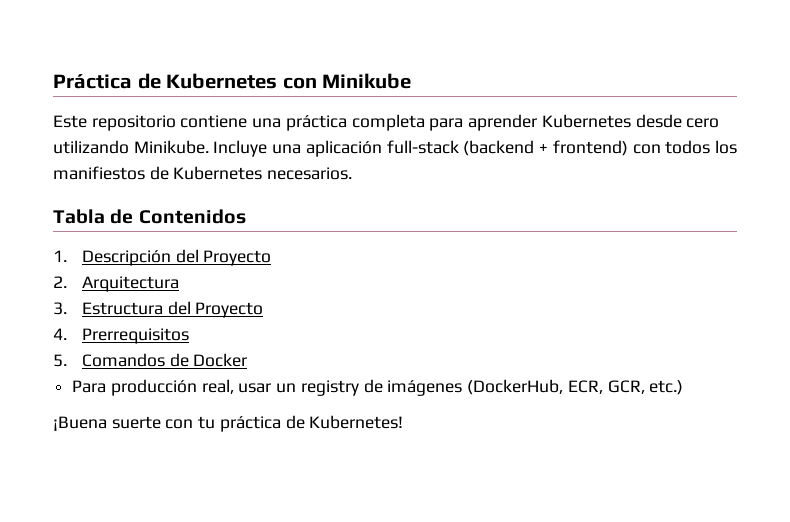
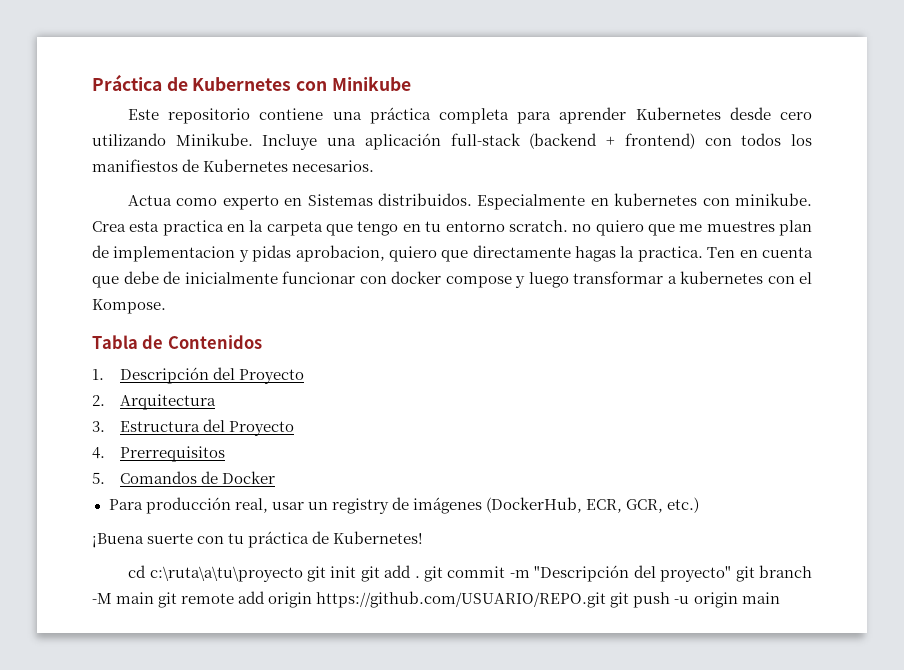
+ Actua como experto en Sistemas distribuidos. Especialmente en kubernetes con minikube. Crea esta practica en la carpeta que tengo en tu entorno scratch. no quiero que me muestres plan de implementacion y pidas aprobacion, quiero que directamente hagas la practica. Ten en cuenta que debe de inicialmente funcionar con docker compose y luego transformar a kubernetes con el Kompose.
+ cd c:\ruta\a\tu\proyecto git init git add . git commit -m "Descripción del proyecto" git branch -M main git remote add origin https://github.com/USUARIO/REPO.git git push -u origin main

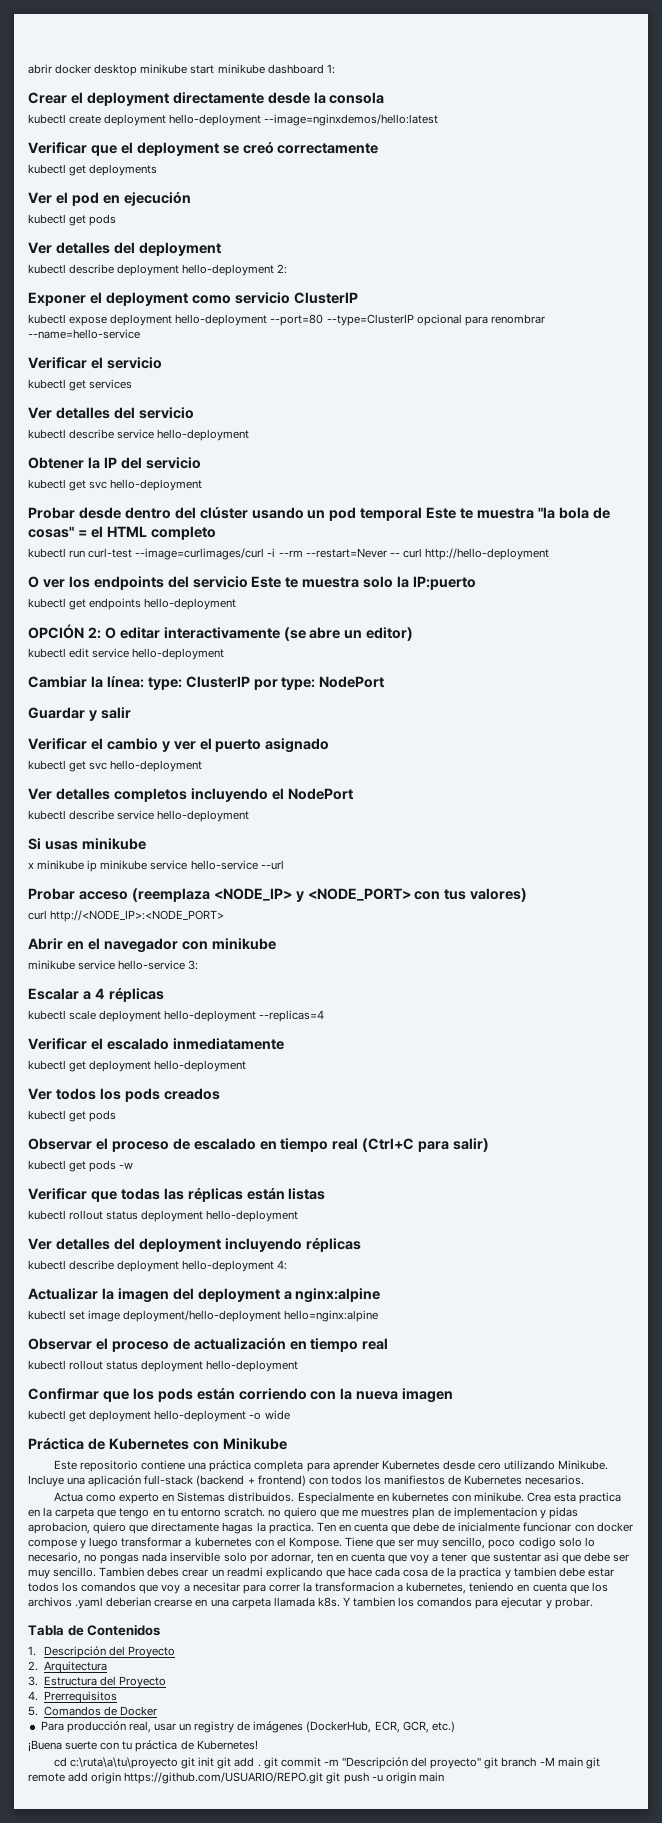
+ abrir docker desktop minikube start minikube dashboard 1:
+ Crear el deployment directamente desde la consola
+ kubectl create deployment hello-deployment --image=nginxdemos/hello:latest
+ Verificar que el deployment se creó correctamente
+ kubectl get deployments
+ Ver el pod en ejecución
+ kubectl get pods
+ Ver detalles del deployment
+ kubectl describe deployment hello-deployment 2:
+ Exponer el deployment como servicio ClusterIP
+ kubectl expose deployment hello-deployment --port=80 --type=ClusterIP opcional para renombrar --name=hello-service
+ Verificar el servicio
+ kubectl get services
+ Ver detalles del servicio
+ kubectl describe service hello-deployment
+ Obtener la IP del servicio
+ kubectl get svc hello-deployment
+ Probar desde dentro del clúster usando un pod temporal Este te muestra "la bola de cosas" = el HTML completo
+ kubectl run curl-test --image=curlimages/curl -i --rm --restart=Never -- curl http://hello-deployment
+ O ver los endpoints del servicio Este te muestra solo la IP:puerto
+ kubectl get endpoints hello-deployment
+ OPCIÓN 2: O editar interactivamente (se abre un editor)
+ kubectl edit service hello-deployment
+ Cambiar la línea: type: ClusterIP por type: NodePort
+ Guardar y salir
+ Verificar el cambio y ver el puerto asignado
+ kubectl get svc hello-deployment
+ Ver detalles completos incluyendo el NodePort
+ kubectl describe service hello-deployment
+ Si usas minikube
+ x minikube ip minikube service hello-service --url
+ Probar acceso (reemplaza <NODE_IP> y <NODE_PORT> con tus valores)
+ curl http://<NODE_IP>:<NODE_PORT>
+ Abrir en el navegador con minikube
+ minikube service hello-service 3:
+ Escalar a 4 réplicas
+ kubectl scale deployment hello-deployment --replicas=4
+ Verificar el escalado inmediatamente
+ kubectl get deployment hello-deployment
+ Ver todos los pods creados
+ kubectl get pods
+ Observar el proceso de escalado en tiempo real (Ctrl+C para salir)
+ kubectl get pods -w
+ Verificar que todas las réplicas están listas
+ kubectl rollout status deployment hello-deployment
+ Ver detalles del deployment incluyendo réplicas
+ kubectl describe deployment hello-deployment 4:
+ Actualizar la imagen del deployment a nginx:alpine
+ kubectl set image deployment/hello-deployment hello=nginx:alpine
+ Observar el proceso de actualización en tiempo real
+ kubectl rollout status deployment hello-deployment
+ Confirmar que los pods están corriendo con la nueva imagen
+ kubectl get deployment hello-deployment -o wide
+ Tiene que ser muy sencillo, poco codigo solo lo necesario, no pongas nada inservible solo por adornar, ten en cuenta que voy a tener que sustentar asi que debe ser muy sencillo. Tambien debes crear un readmi explicando que hace cada cosa de la practica y tambien debe estar todos los comandos que voy a necesitar para correr la transformacion a kubernetes, teniendo en cuenta que los archivos .yaml deberian crearse en una carpeta llamada k8s. Y tambien los comandos para ejecutar y probar.

